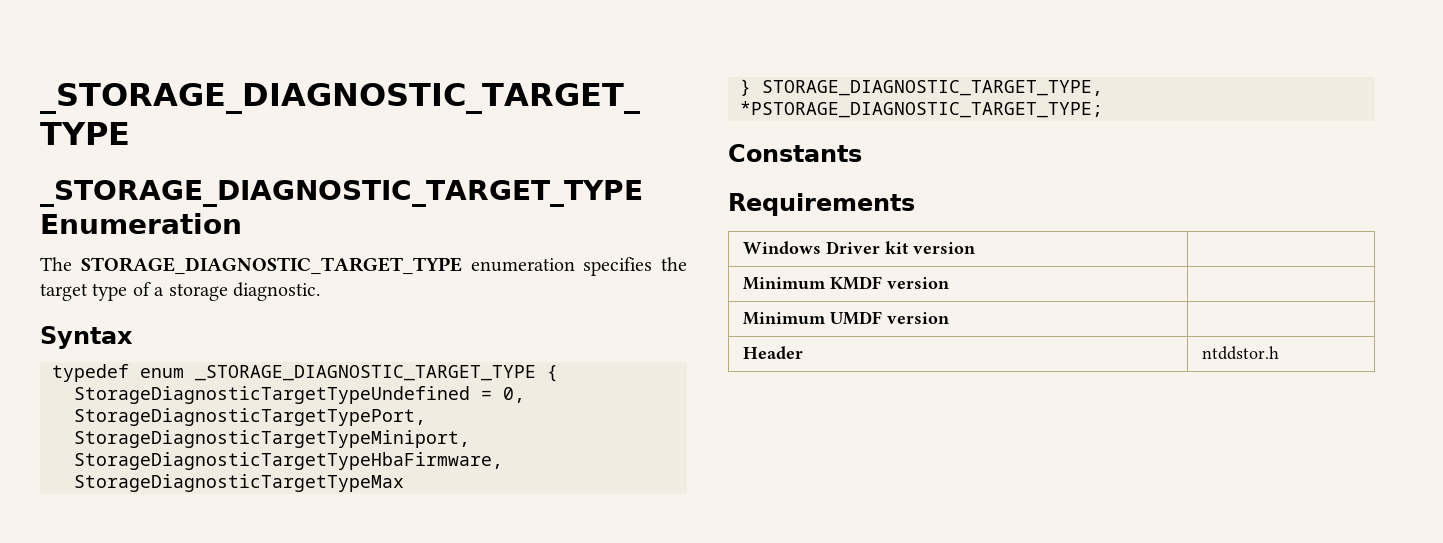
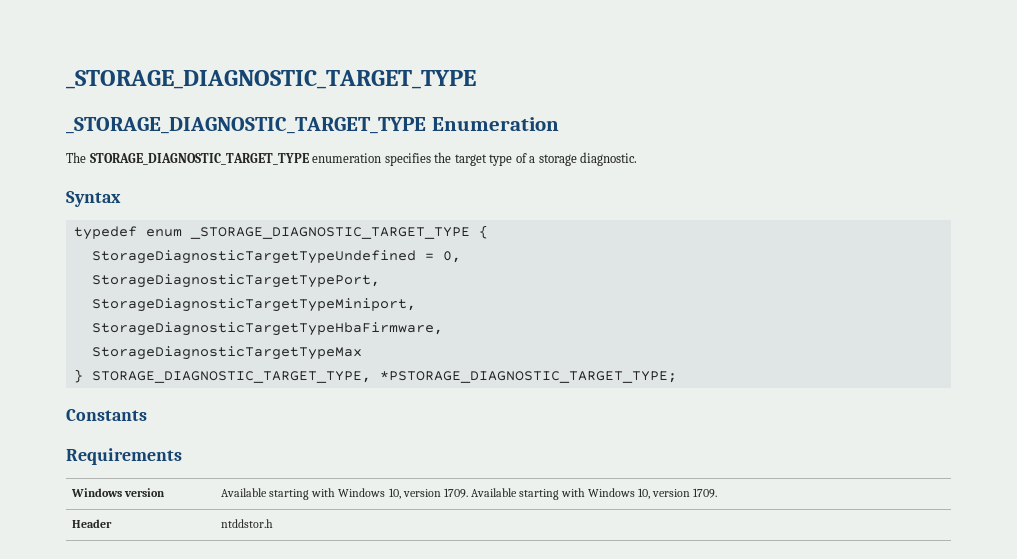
- Windows Driver kit version |
- Minimum KMDF version |
- Minimum UMDF version |
+ Windows version | Available starting with Windows 10, version 1709. Available starting with Windows 10, version 1709.

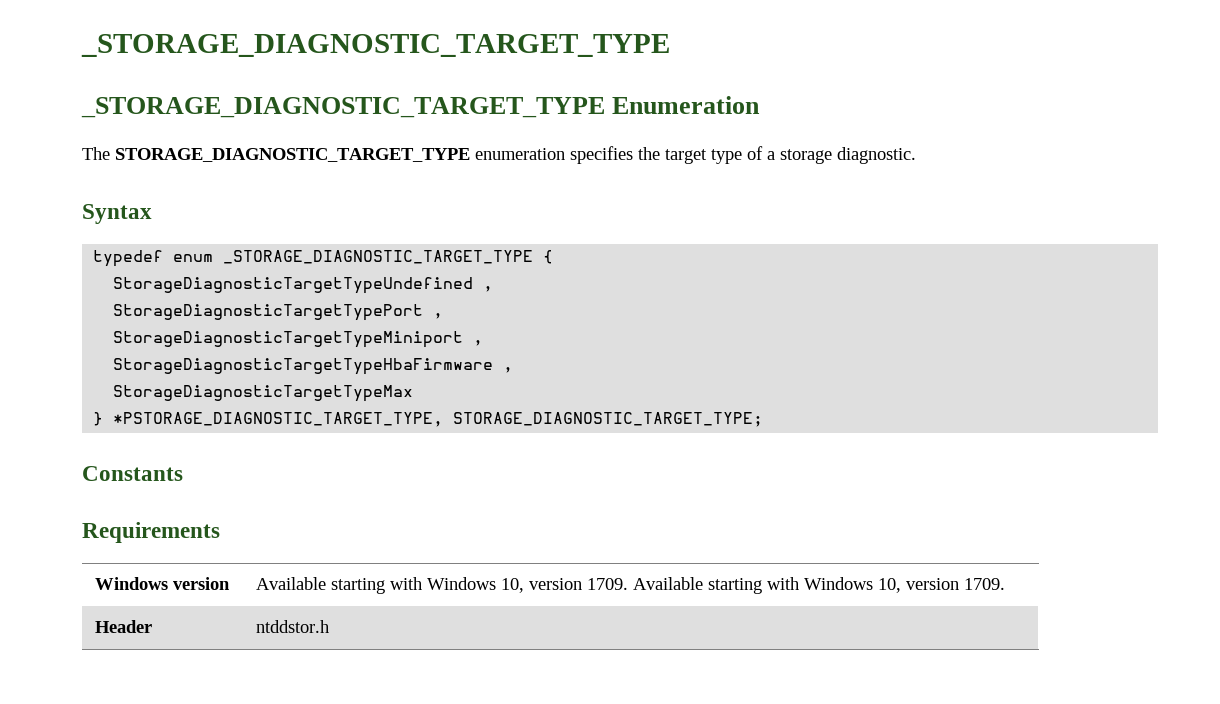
- StorageDiagnosticTargetTypeUndefined = 0,
- StorageDiagnosticTargetTypePort,
- StorageDiagnosticTargetTypeMiniport,
- StorageDiagnosticTargetTypeHbaFirmware,
+ StorageDiagnosticTargetTypeUndefined ,
+ StorageDiagnosticTargetTypePort ,
+ StorageDiagnosticTargetTypeMiniport ,
+ StorageDiagnosticTargetTypeHbaFirmware ,
- } STORAGE_DIAGNOSTIC_TARGET_TYPE, *PSTORAGE_DIAGNOSTIC_TARGET_TYPE;
+ } *PSTORAGE_DIAGNOSTIC_TARGET_TYPE, STORAGE_DIAGNOSTIC_TARGET_TYPE;

